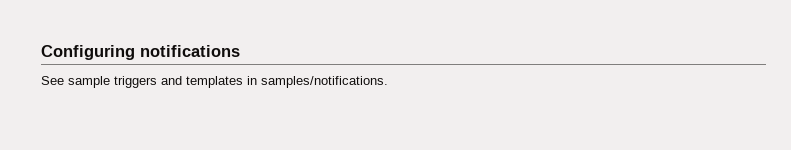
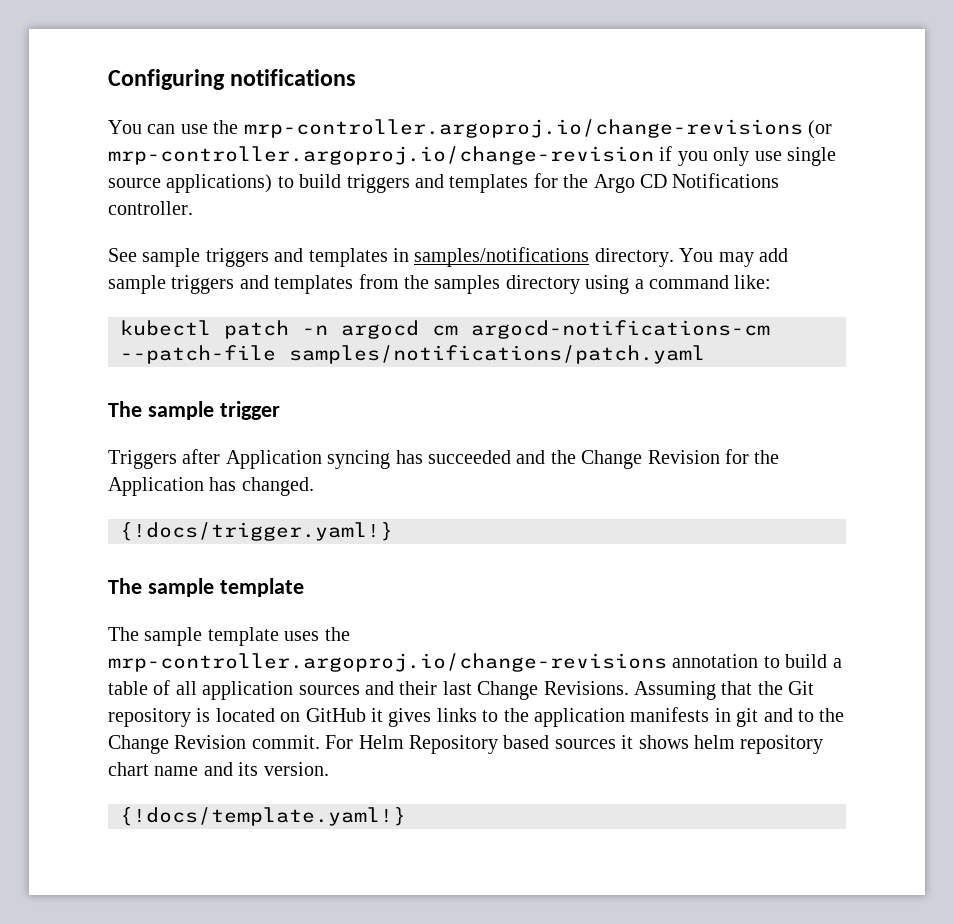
+ You can use the mrp-controller.argoproj.io/change-revisions (or mrp-controller.argoproj.io/change-revision if you only use single source applications) to build triggers and templates for the Argo CD Notifications controller.
- See sample triggers and templates in samples/notifications.
+ See sample triggers and templates in samples/notifications directory. You may add sample triggers and templates from the samples directory using a command like:
+ kubectl patch -n argocd cm argocd-notifications-cm --patch-file samples/notifications/patch.yaml
+ The sample trigger
+ Triggers after Application syncing has succeeded and the Change Revision for the Application has changed.
+ {!docs/trigger.yaml!}
+ The sample template
+ The sample template uses the mrp-controller.argoproj.io/change-revisions annotation to build a table of all application sources and their last Change Revisions. Assuming that the Git repository is located on GitHub it gives links to the application manifests in git and to the Change Revision commit. For Helm Repository based sources it shows helm repository chart name and its version.
+ {!docs/template.yaml!}

